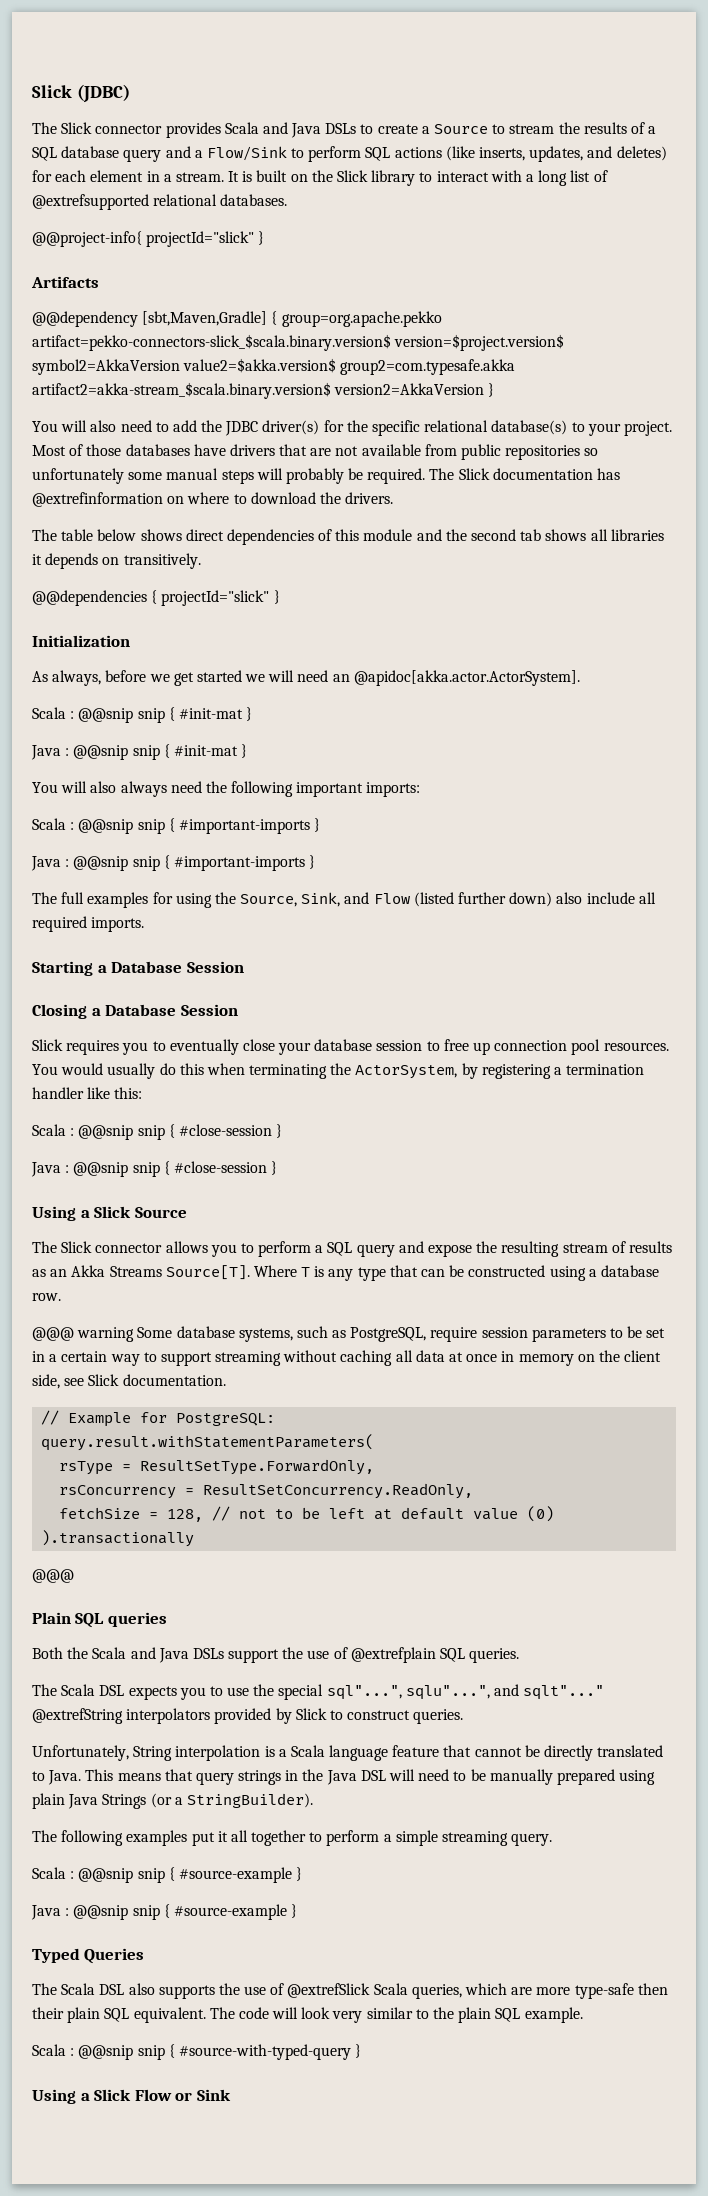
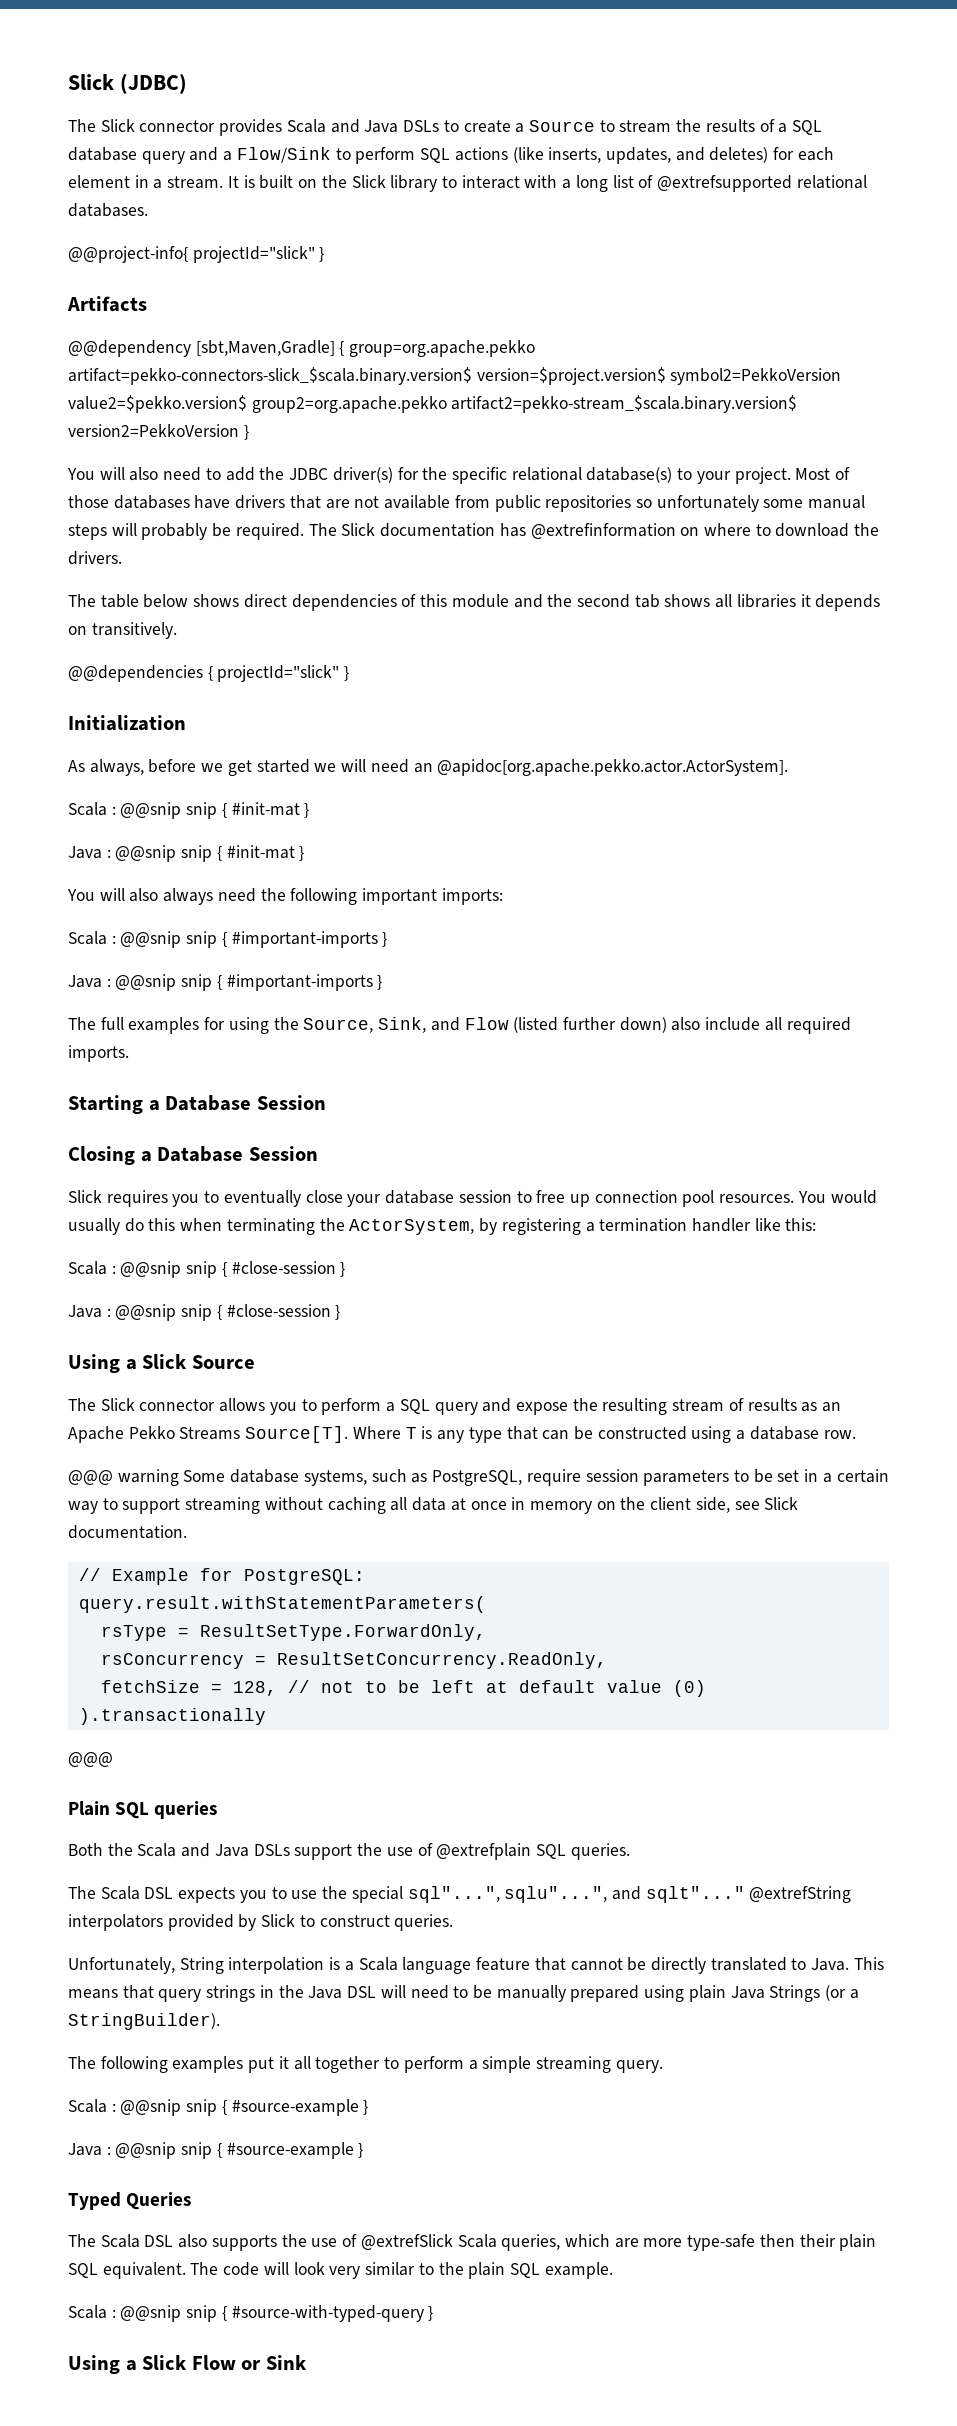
- @@dependency [sbt,Maven,Gradle] { group=org.apache.pekko artifact=pekko-connectors-slick_$scala.binary.version$ version=$project.version$ symbol2=AkkaVersion value2=$akka.version$ group2=com.typesafe.akka artifact2=akka-stream_$scala.binary.version$ version2=AkkaVersion }
+ @@dependency [sbt,Maven,Gradle] { group=org.apache.pekko artifact=pekko-connectors-slick_$scala.binary.version$ version=$project.version$ symbol2=PekkoVersion value2=$pekko.version$ group2=org.apache.pekko artifact2=pekko-stream_$scala.binary.version$ version2=PekkoVersion }
- As always, before we get started we will need an @apidoc[akka.actor.ActorSystem].
+ As always, before we get started we will need an @apidoc[org.apache.pekko.actor.ActorSystem].
- The Slick connector allows you to perform a SQL query and expose the resulting stream of results as an Akka Streams Source[T].
+ The Slick connector allows you to perform a SQL query and expose the resulting stream of results as an Apache Pekko Streams Source[T].

